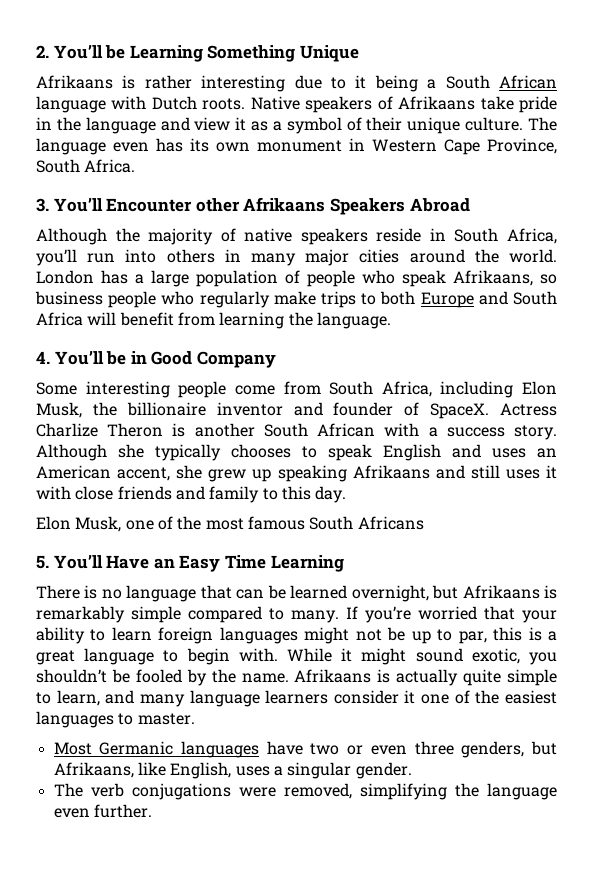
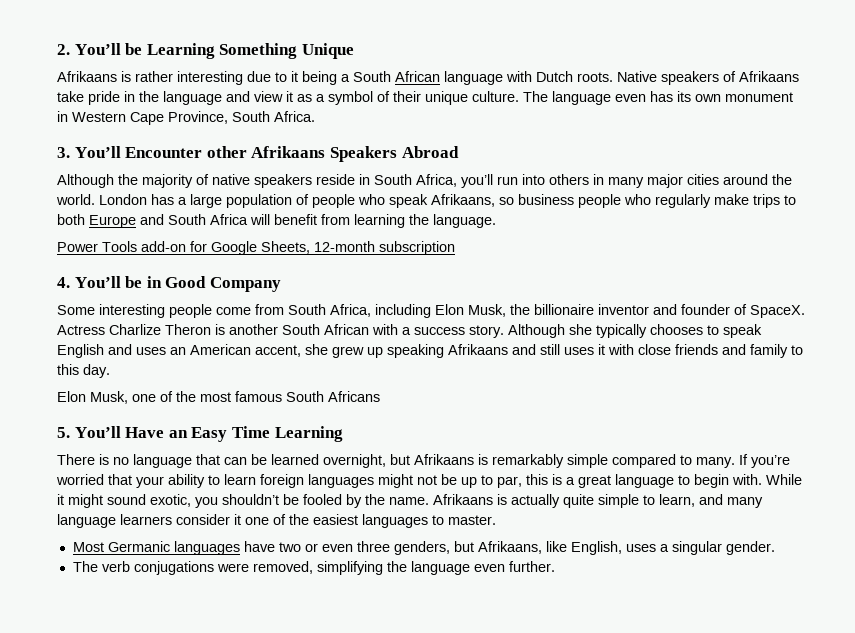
+ Power Tools add-on for Google Sheets, 12-month subscription

